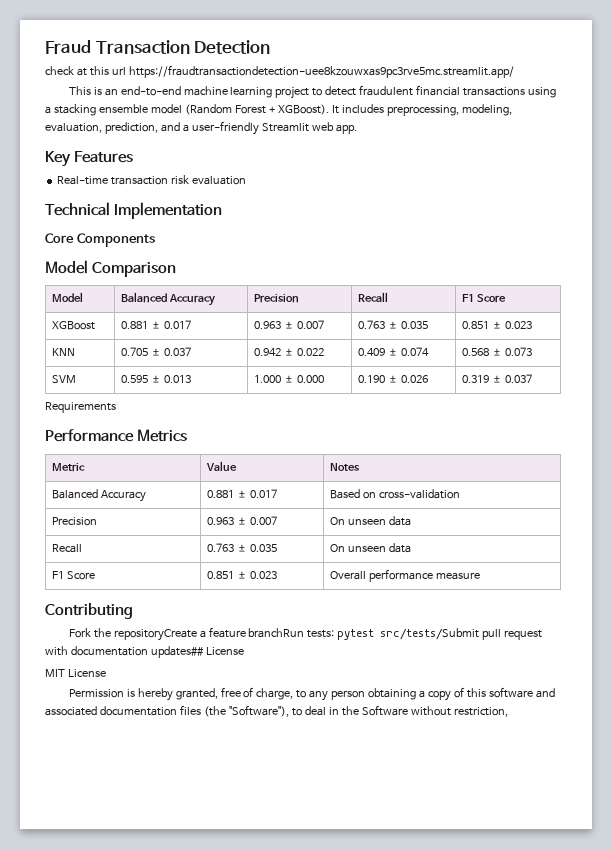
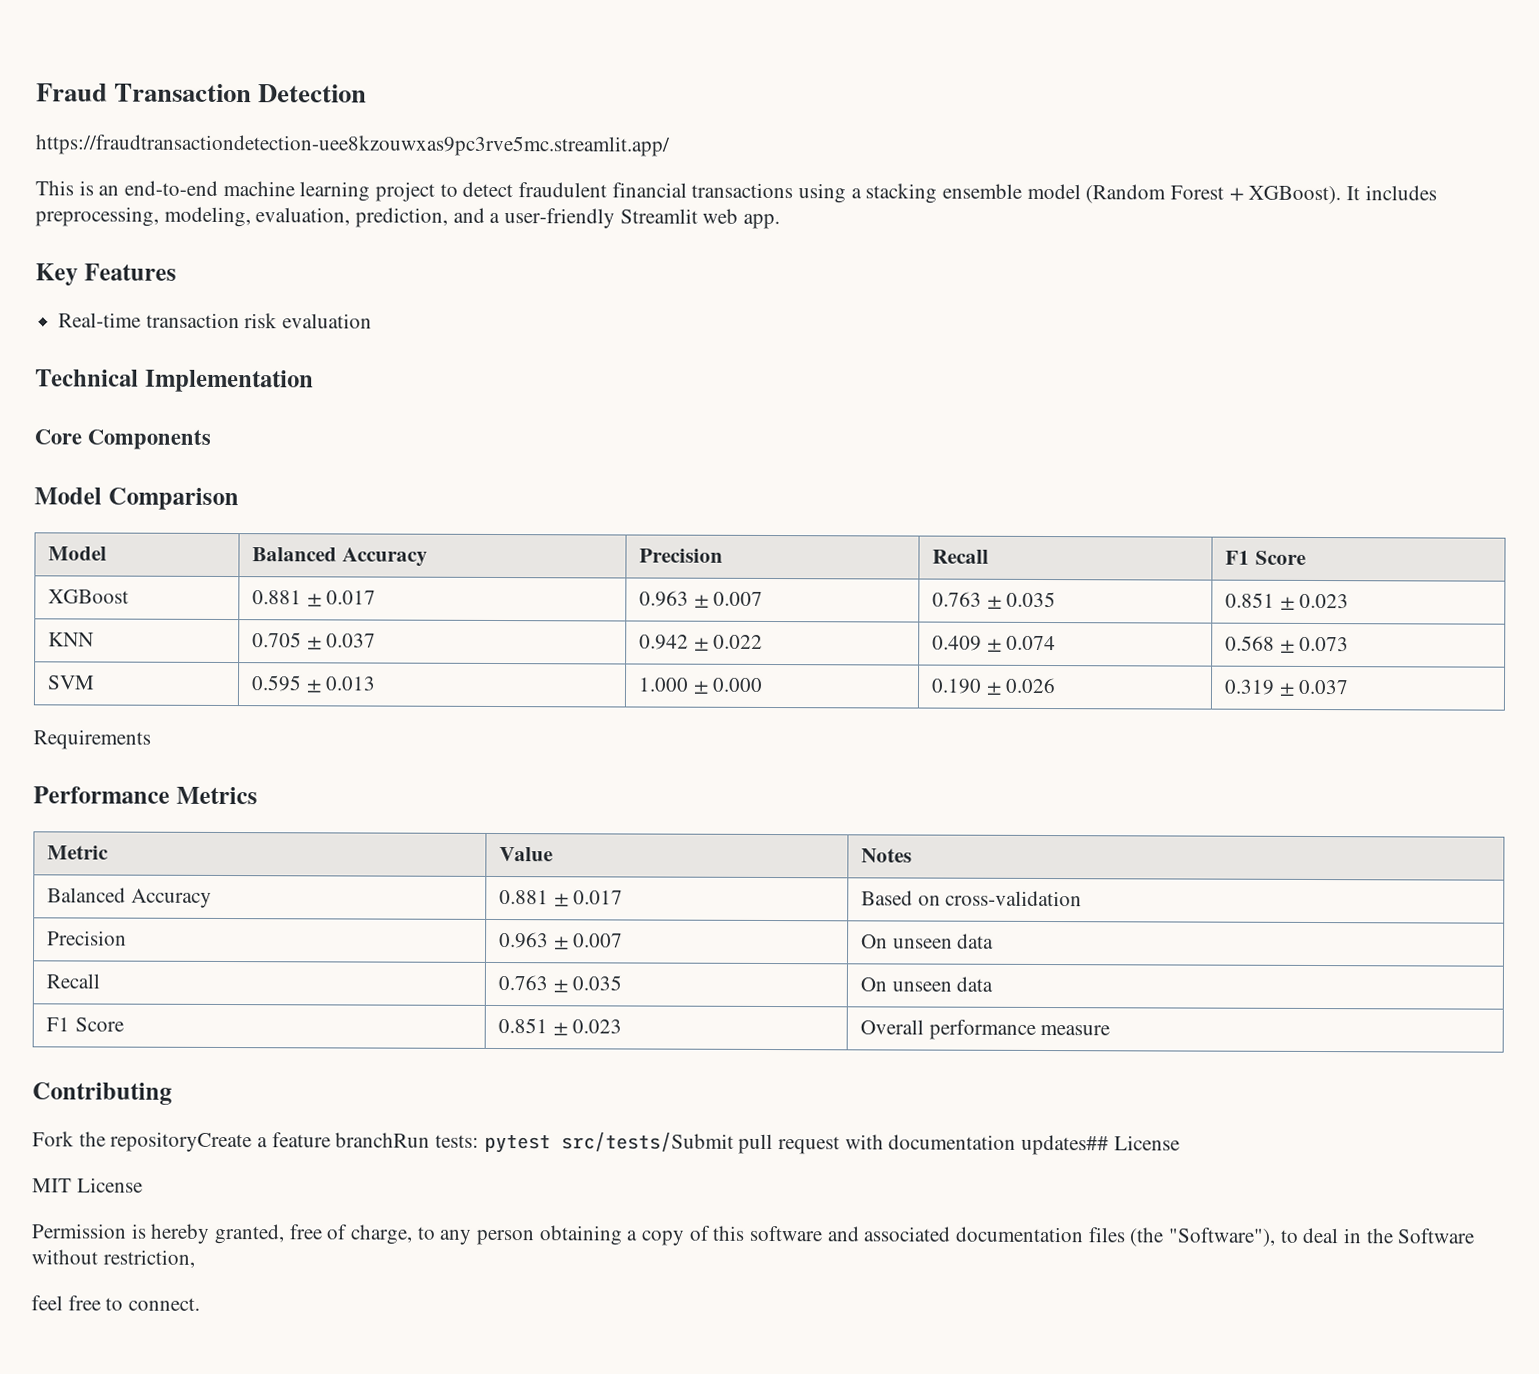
- check at this url https://fraudtransactiondetection-uee8kzouwxas9pc3rve5mc.streamlit.app/
+ https://fraudtransactiondetection-uee8kzouwxas9pc3rve5mc.streamlit.app/
+ feel free to connect.

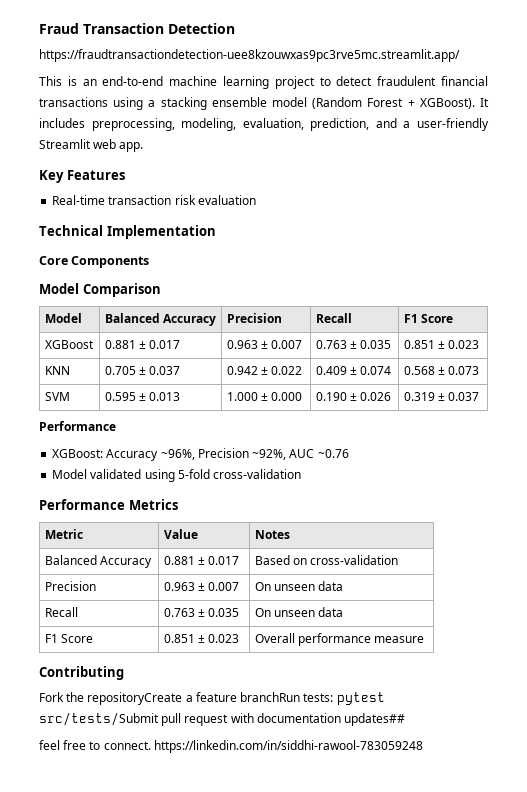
  SVM | 0.595 ± 0.013 | 1.000 ± 0.000 | 0.190 ± 0.026 | 0.319 ± 0.037
- Requirements
+ Performance
+ XGBoost: Accuracy ~96%, Precision ~92%, AUC ~0.76
+ Model validated using 5‑fold cross‑validation
- Fork the repositoryCreate a feature branchRun tests: pytest src/tests/Submit pull request with documentation updates## License
- MIT License
- Permission is hereby granted, free of charge, to any person obtaining a copy of this software and associated documentation files (the "Software"), to deal in the Software without restriction,
+ Fork the repositoryCreate a feature branchRun tests: pytest src/tests/Submit pull request with documentation updates##
- feel free to connect.
+ feel free to connect. https://linkedin.com/in/siddhi-rawool-783059248

